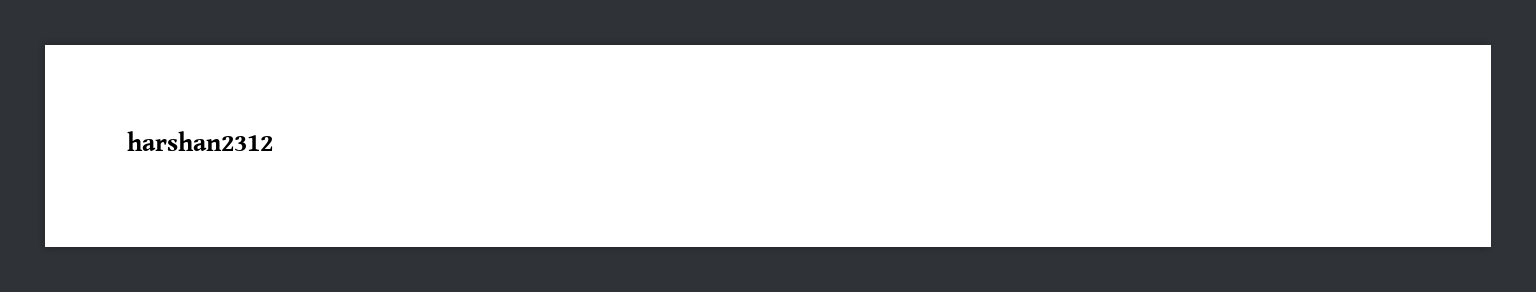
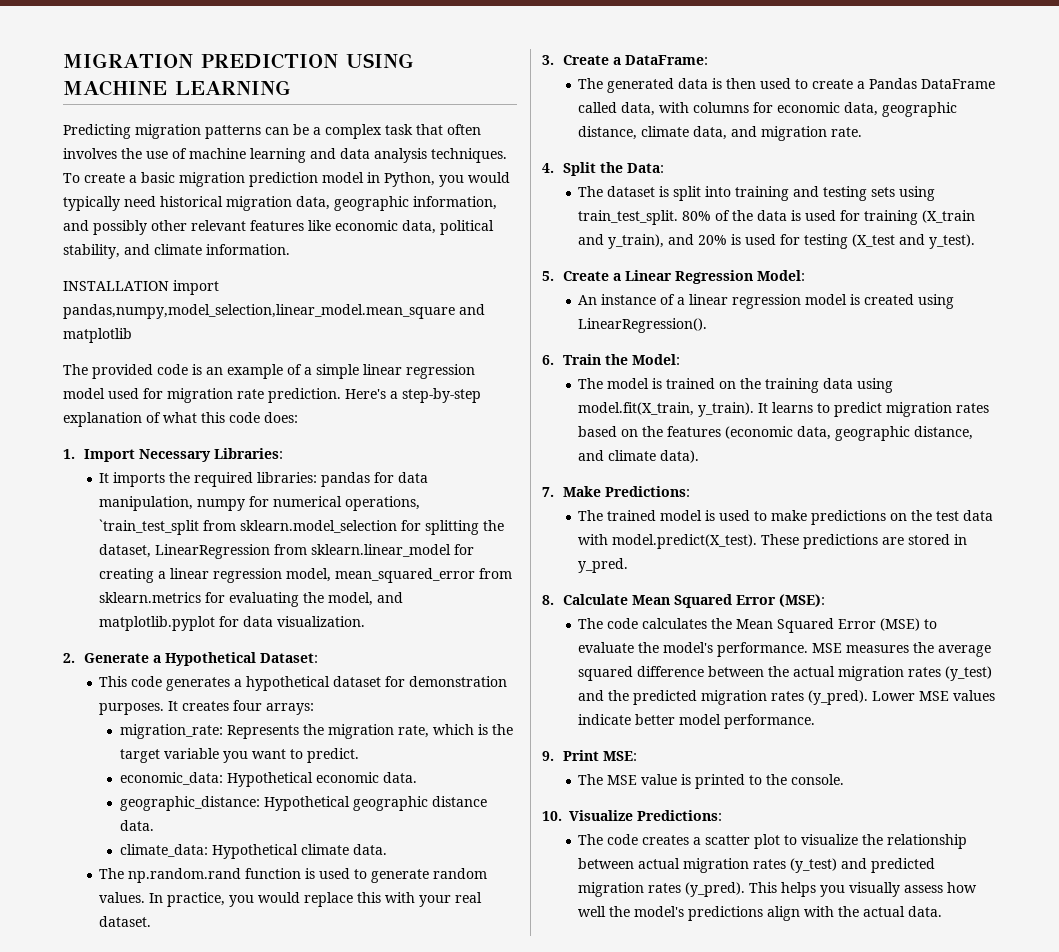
- harshan2312
+ MIGRATION PREDICTION USING MACHINE LEARNING
+ Predicting migration patterns can be a complex task that often involves the use of machine learning and data analysis techniques. To create a basic migration prediction model in Python, you would typically need historical migration data, geographic information, and possibly other relevant features like economic data, political stability, and climate information.
+ INSTALLATION import pandas,numpy,model_selection,linear_model.mean_square and matplotlib
+ The provided code is an example of a simple linear regression model used for migration rate prediction. Here's a step-by-step explanation of what this code does:
+ 1. Import Necessary Libraries:
+ It imports the required libraries: pandas for data manipulation, numpy for numerical operations, `train_test_split from sklearn.model_selection for splitting the dataset, LinearRegression from sklearn.linear_model for creating a linear regression model, mean_squared_error from sklearn.metrics for evaluating the model, and matplotlib.pyplot for data visualization.
+ 2. Generate a Hypothetical Dataset:
+ This code generates a hypothetical dataset for demonstration purposes. It creates four arrays:
+ migration_rate: Represents the migration rate, which is the target variable you want to predict.
+ economic_data: Hypothetical economic data.
+ geographic_distance: Hypothetical geographic distance data.
+ climate_data: Hypothetical climate data.
+ The np.random.rand function is used to generate random values. In practice, you would replace this with your real dataset.
+ 3. Create a DataFrame:
+ The generated data is then used to create a Pandas DataFrame called data, with columns for economic data, geographic distance, climate data, and migration rate.
+ 4. Split the Data:
+ The dataset is split into training and testing sets using train_test_split. 80% of the data is used for training (X_train and y_train), and 20% is used for testing (X_test and y_test).
+ 5. Create a Linear Regression Model:
+ An instance of a linear regression model is created using LinearRegression().
+ 6. Train the Model:
+ The model is trained on the training data using model.fit(X_train, y_train). It learns to predict migration rates based on the features (economic data, geographic distance, and climate data).
+ 7. Make Predictions:
+ The trained model is used to make predictions on the test data with model.predict(X_test). These predictions are stored in y_pred.
+ 8. Calculate Mean Squared Error (MSE):
+ The code calculates the Mean Squared Error (MSE) to evaluate the model's performance. MSE measures the average squared difference between the actual migration rates (y_test) and the predicted migration rates (y_pred). Lower MSE values indicate better model performance.
+ 9. Print MSE:
+ The MSE value is printed to the console.
+ 10. Visualize Predictions:
+ The code creates a scatter plot to visualize the relationship between actual migration rates (y_test) and predicted migration rates (y_pred). This helps you visually assess how well the model's predictions align with the actual data.

